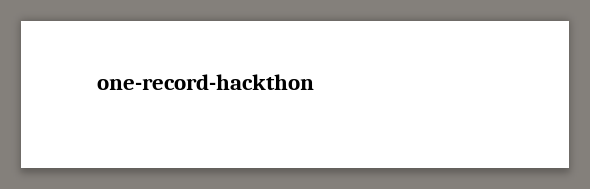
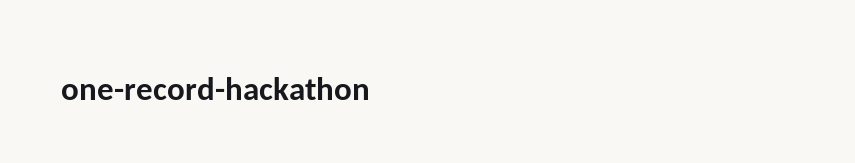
- one-record-hackthon
+ one-record-hackathon

